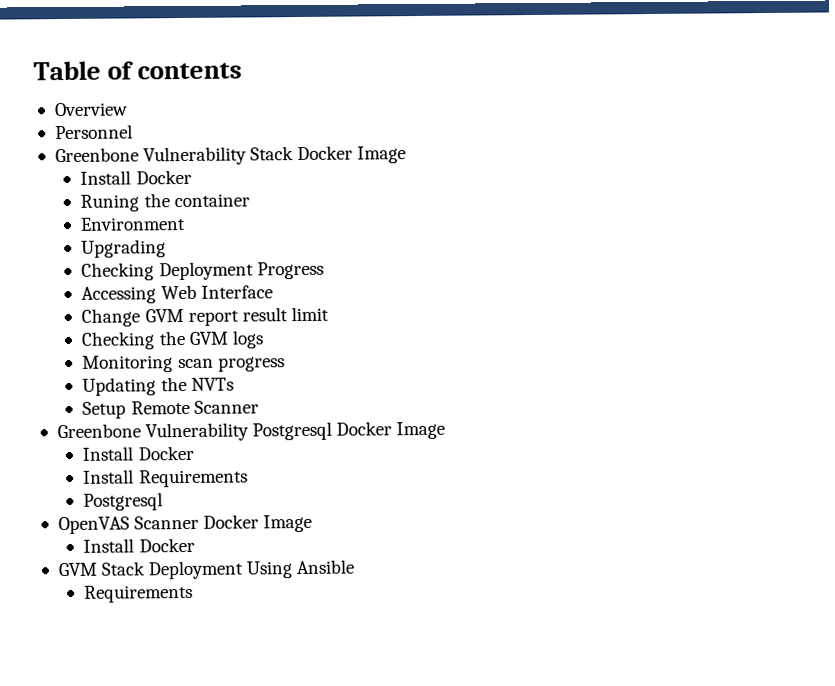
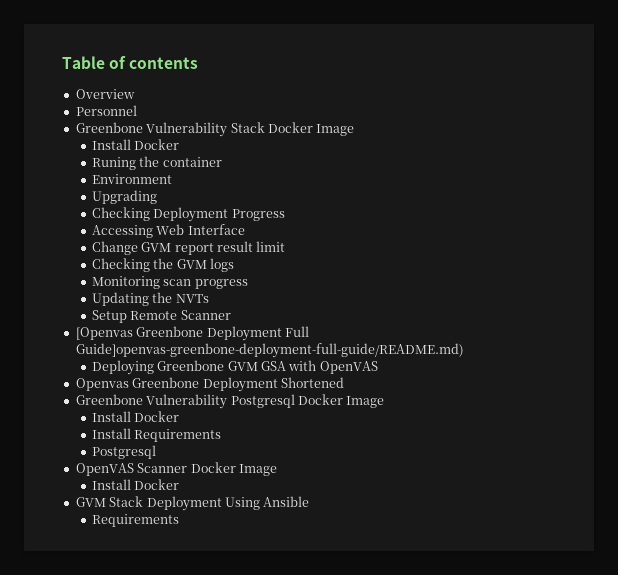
+ [Openvas Greenbone Deployment Full Guide]openvas-greenbone-deployment-full-guide/README.md)
+ Deploying Greenbone GVM GSA with OpenVAS
+ Openvas Greenbone Deployment Shortened

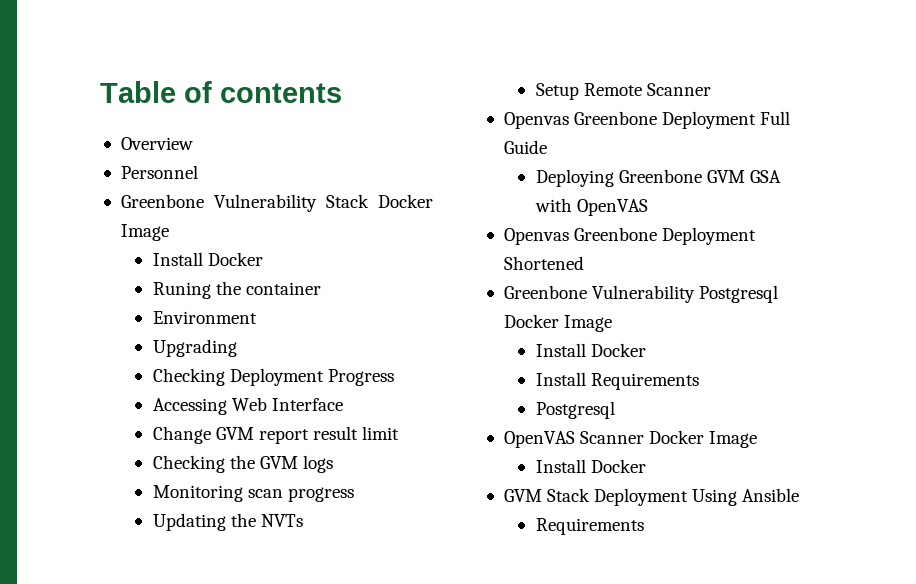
- [Openvas Greenbone Deployment Full Guide]openvas-greenbone-deployment-full-guide/README.md)
+ Openvas Greenbone Deployment Full Guide

